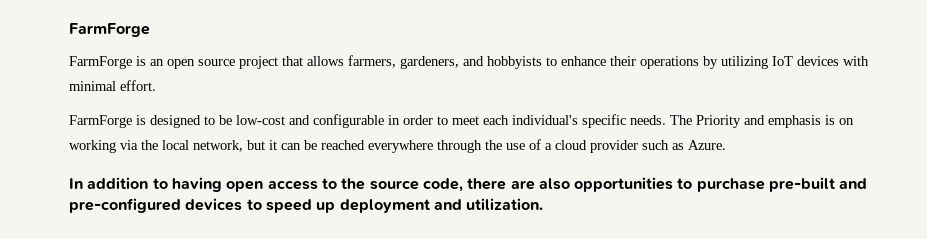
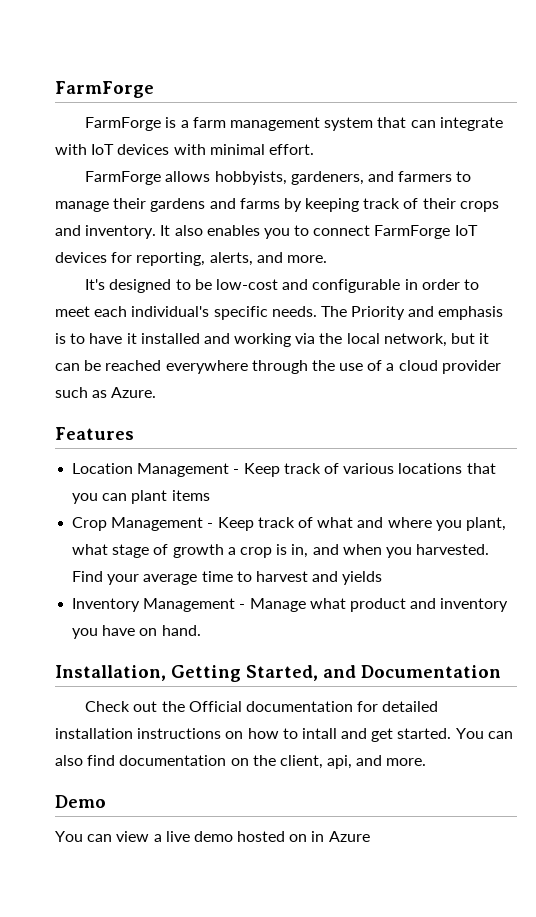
- FarmForge is an open source project that allows farmers, gardeners, and hobbyists to enhance their operations by utilizing IoT devices with minimal effort.
+ FarmForge is a farm management system that can integrate with IoT devices with minimal effort.
- FarmForge is designed to be low-cost and configurable in order to meet each individual's specific needs.
+ FarmForge allows hobbyists, gardeners, and farmers to manage their gardens and farms by keeping track of their crops and inventory. It also enables you to connect FarmForge IoT devices for reporting, alerts, and more.
+ It's designed to be low-cost and configurable in order to meet each individual's specific needs.
- The Priority and emphasis is on working via the local network, but it can be reached everywhere through the use of a cloud provider such as Azure.
+ The Priority and emphasis is to have it installed and working via the local network, but it can be reached everywhere through the use of a cloud provider such as Azure.
- In addition to having open access to the source code, there are also opportunities to purchase pre-built and pre-configured devices to speed up deployment and utilization.
+ Features
+ Location Management - Keep track of various locations that you can plant items
+ Crop Management - Keep track of what and where you plant, what stage of growth a crop is in, and when you harvested. Find your average time to harvest and yields
+ Inventory Management - Manage what product and inventory you have on hand.
+ Installation, Getting Started, and Documentation
+ Check out the Official documentation for detailed installation instructions on how to intall and get started. You can also find documentation on the client, api, and more.
+ Demo
+ You can view a live demo hosted on in Azure

